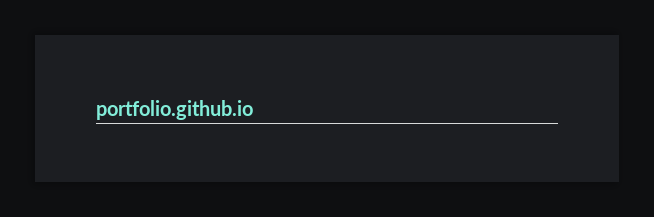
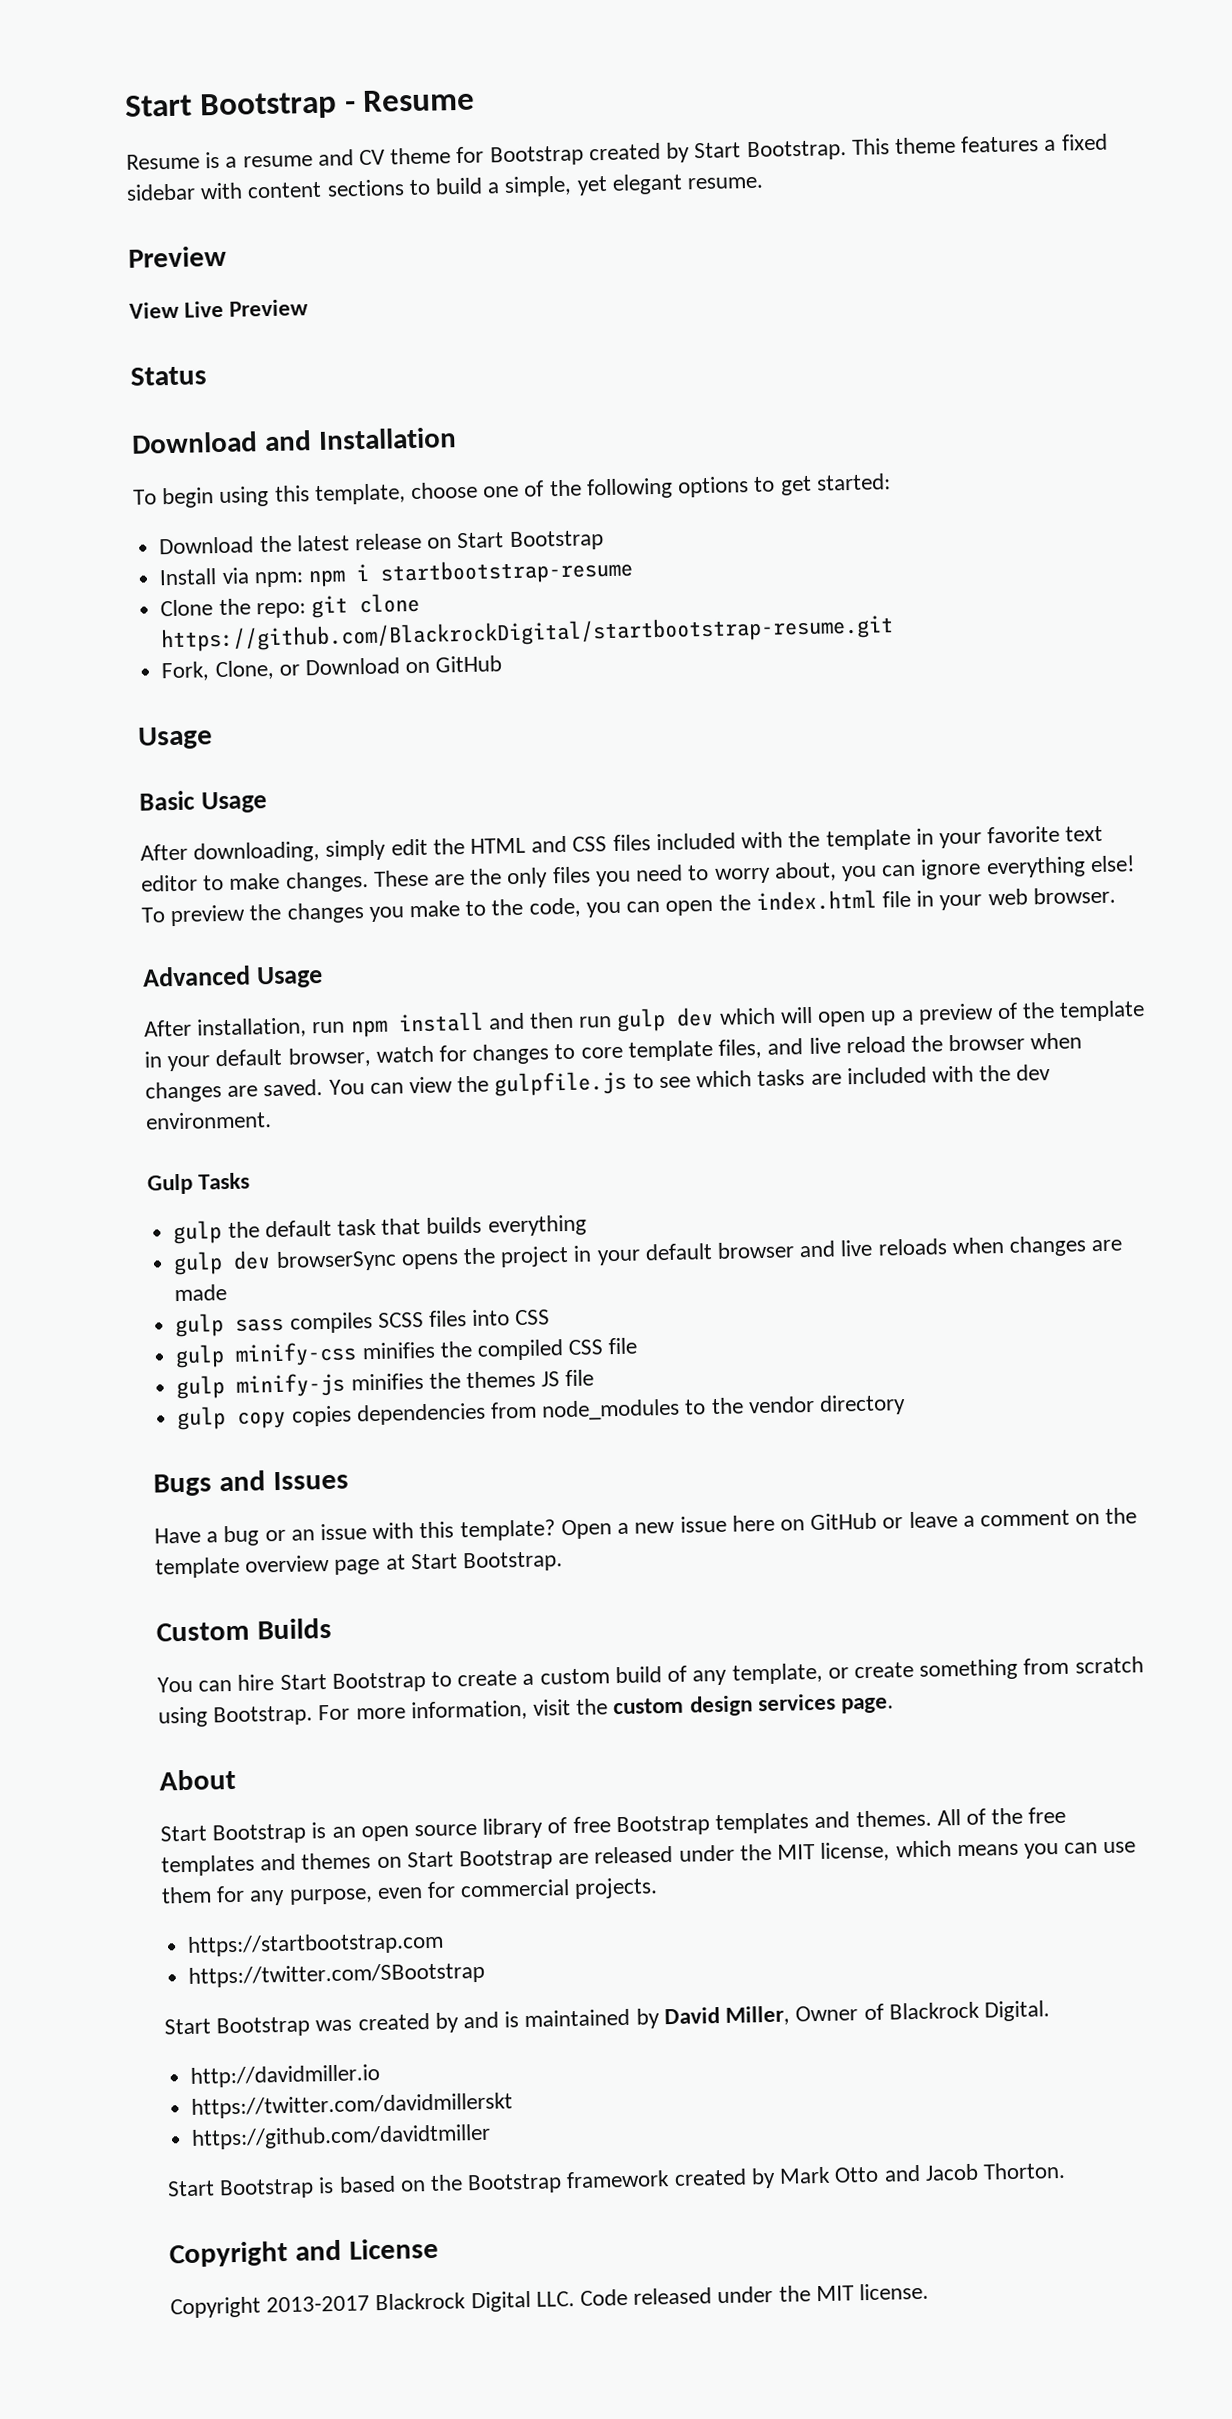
- portfolio.github.io
+ Start Bootstrap - Resume
+ Resume is a resume and CV theme for Bootstrap created by Start Bootstrap. This theme features a fixed sidebar with content sections to build a simple, yet elegant resume.
+ Preview
+ View Live Preview
+ Status
+ Download and Installation
+ To begin using this template, choose one of the following options to get started:
+ Download the latest release on Start Bootstrap
+ Install via npm: npm i startbootstrap-resume
+ Clone the repo: git clone https://github.com/BlackrockDigital/startbootstrap-resume.git
+ Fork, Clone, or Download on GitHub
+ Usage
+ Basic Usage
+ After downloading, simply edit the HTML and CSS files included with the template in your favorite text editor to make changes. These are the only files you need to worry about, you can ignore everything else! To preview the changes you make to the code, you can open the index.html file in your web browser.
+ Advanced Usage
+ After installation, run npm install and then run gulp dev which will open up a preview of the template in your default browser, watch for changes to core template files, and live reload the browser when changes are saved. You can view the gulpfile.js to see which tasks are included with the dev environment.
+ Gulp Tasks
+ gulp the default task that builds everything
+ gulp dev browserSync opens the project in your default browser and live reloads when changes are made
+ gulp sass compiles SCSS files into CSS
+ gulp minify-css minifies the compiled CSS file
+ gulp minify-js minifies the themes JS file
+ gulp copy copies dependencies from node_modules to the vendor directory
+ Bugs and Issues
+ Have a bug or an issue with this template? Open a new issue here on GitHub or leave a comment on the template overview page at Start Bootstrap.
+ Custom Builds
+ You can hire Start Bootstrap to create a custom build of any template, or create something from scratch using Bootstrap. For more information, visit the custom design services page.
+ About
+ Start Bootstrap is an open source library of free Bootstrap templates and themes. All of the free templates and themes on Start Bootstrap are released under the MIT license, which means you can use them for any purpose, even for commercial projects.
+ https://startbootstrap.com
+ https://twitter.com/SBootstrap
+ Start Bootstrap was created by and is maintained by David Miller, Owner of Blackrock Digital.
+ http://davidmiller.io
+ https://twitter.com/davidmillerskt
+ https://github.com/davidtmiller
+ Start Bootstrap is based on the Bootstrap framework created by Mark Otto and Jacob Thorton.
+ Copyright and License
+ Copyright 2013-2017 Blackrock Digital LLC. Code released under the MIT license.

